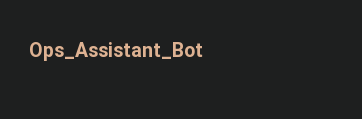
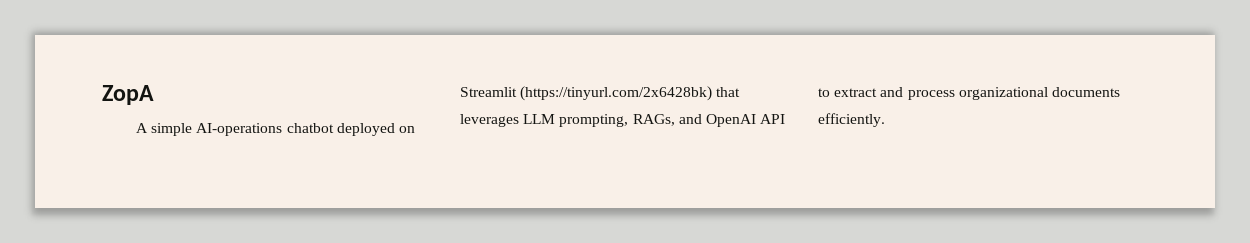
- Ops_Assistant_Bot
+ ZopA
+ A simple AI-operations chatbot deployed on Streamlit (https://tinyurl.com/2x6428bk) that leverages LLM prompting, RAGs, and OpenAI API to extract and process organizational documents efficiently.

